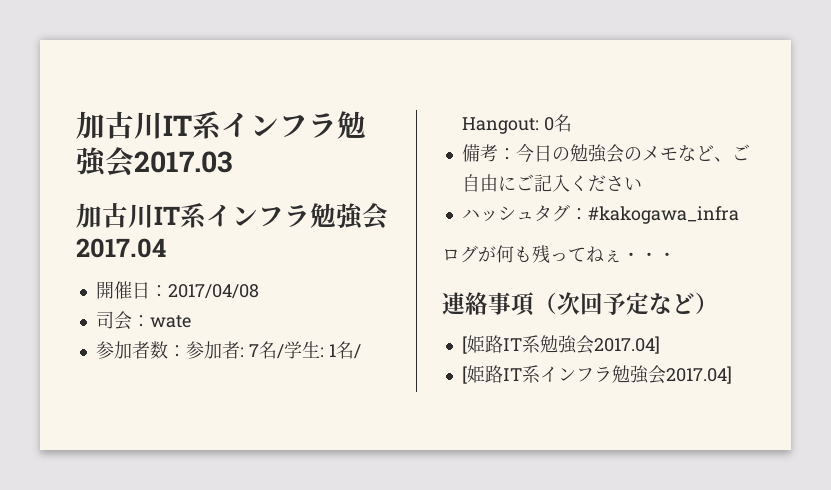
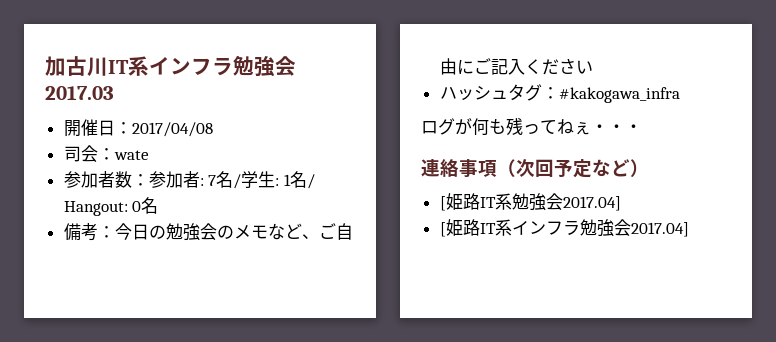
- 加古川IT系インフラ勉強会2017.04

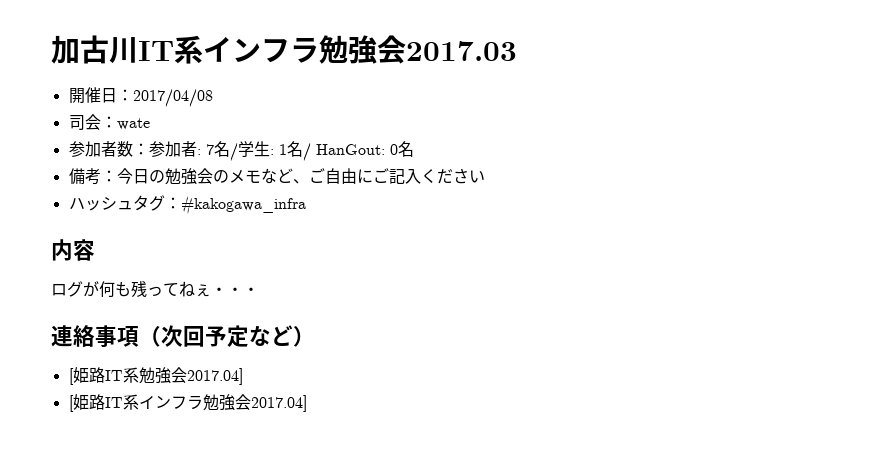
- 参加者数：参加者: 7名/学生: 1名/ Hangout: 0名
+ 参加者数：参加者: 7名/学生: 1名/ HanGout: 0名
+ 内容

